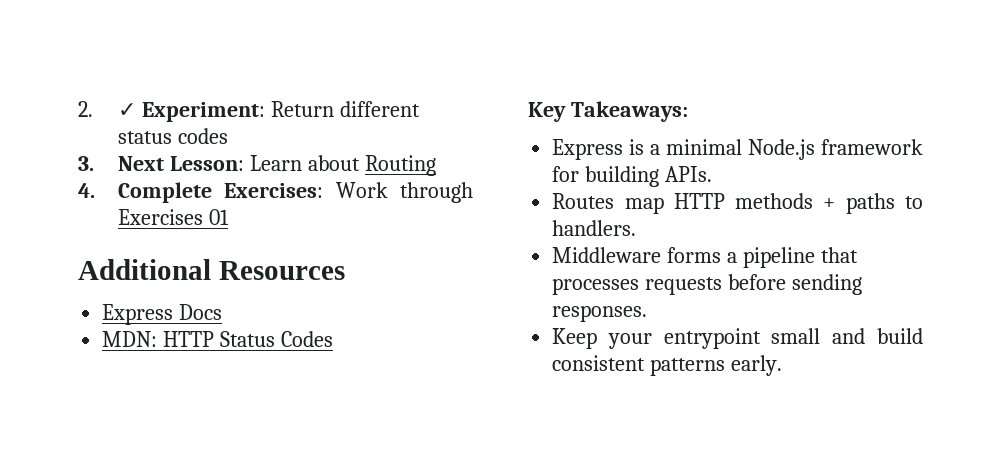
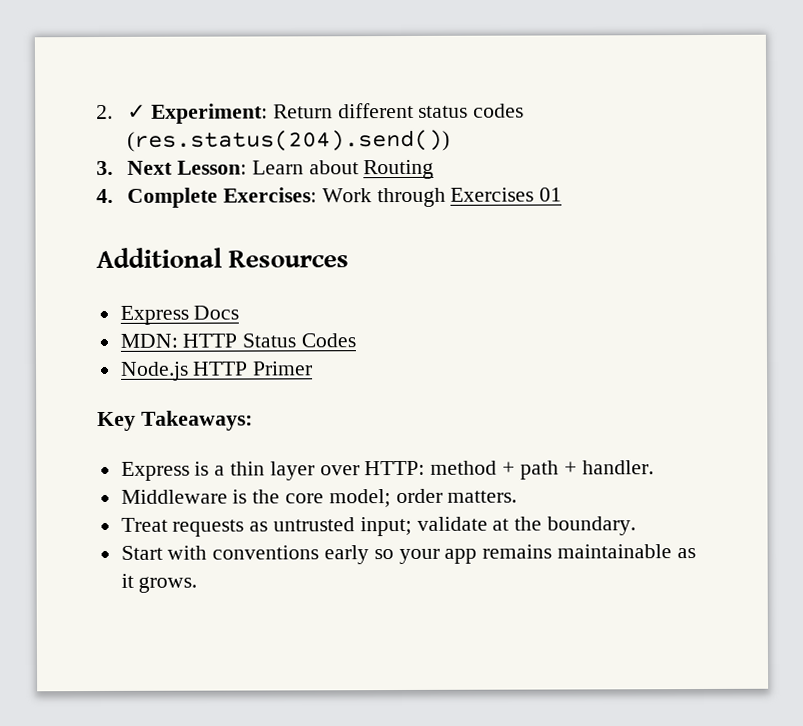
- 2. ✓ Experiment: Return different status codes
+ 2. ✓ Experiment: Return different status codes (res.status(204).send())
+ Node.js HTTP Primer
- Express is a minimal Node.js framework for building APIs.
- Routes map HTTP methods + paths to handlers.
- Middleware forms a pipeline that processes requests before sending responses.
- Keep your entrypoint small and build consistent patterns early.
+ Express is a thin layer over HTTP: method + path + handler.
+ Middleware is the core model; order matters.
+ Treat requests as untrusted input; validate at the boundary.
+ Start with conventions early so your app remains maintainable as it grows.

